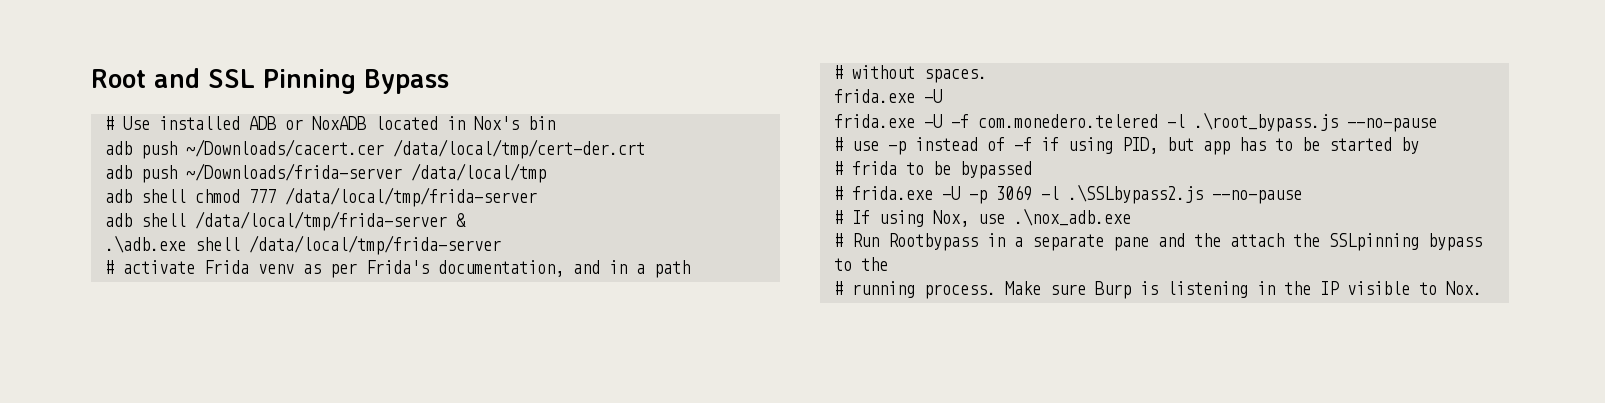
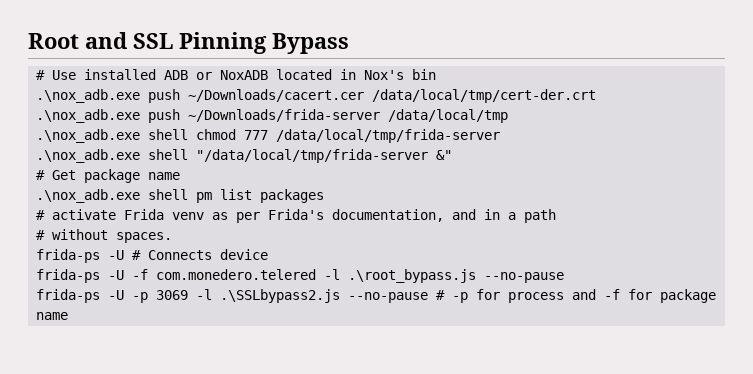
- adb push ~/Downloads/cacert.cer /data/local/tmp/cert-der.crt
+ .\nox_adb.exe push ~/Downloads/cacert.cer /data/local/tmp/cert-der.crt
- adb push ~/Downloads/frida-server /data/local/tmp
+ .\nox_adb.exe push ~/Downloads/frida-server /data/local/tmp
- adb shell chmod 777 /data/local/tmp/frida-server
+ .\nox_adb.exe shell chmod 777 /data/local/tmp/frida-server
- adb shell /data/local/tmp/frida-server &
- .\adb.exe shell /data/local/tmp/frida-server
+ .\nox_adb.exe shell "/data/local/tmp/frida-server &"
+ # Get package name
+ .\nox_adb.exe shell pm list packages
  # without spaces.
- frida.exe -U
- frida.exe -U -f com.monedero.telered -l .\root_bypass.js --no-pause
+ frida-ps -U # Connects device
+ frida-ps -U -f com.monedero.telered -l .\root_bypass.js --no-pause
- # use -p instead of -f if using PID, but app has to be started by
- # frida to be bypassed
- # frida.exe -U -p 3069 -l .\SSLbypass2.js --no-pause
- # If using Nox, use .\nox_adb.exe
- # Run Rootbypass in a separate pane and the attach the SSLpinning bypass to the
- # running process. Make sure Burp is listening in the IP visible to Nox.
+ frida-ps -U -p 3069 -l .\SSLbypass2.js --no-pause # -p for process and -f for package name

